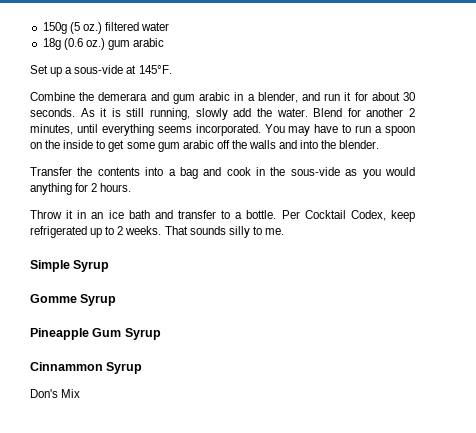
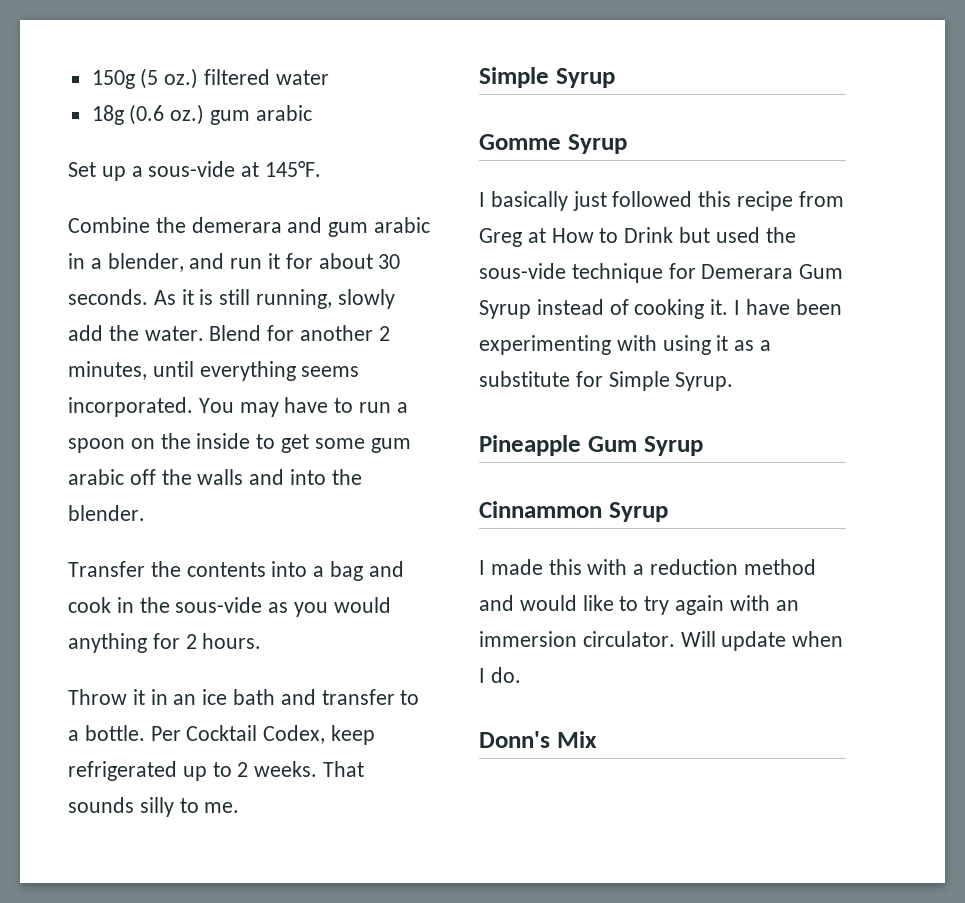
+ I basically just followed this recipe from Greg at How to Drink but used the sous-vide technique for Demerara Gum Syrup instead of cooking it. I have been experimenting with using it as a substitute for Simple Syrup.
- Don's Mix
+ I made this with a reduction method and would like to try again with an immersion circulator. Will update when I do.
+ Donn's Mix

